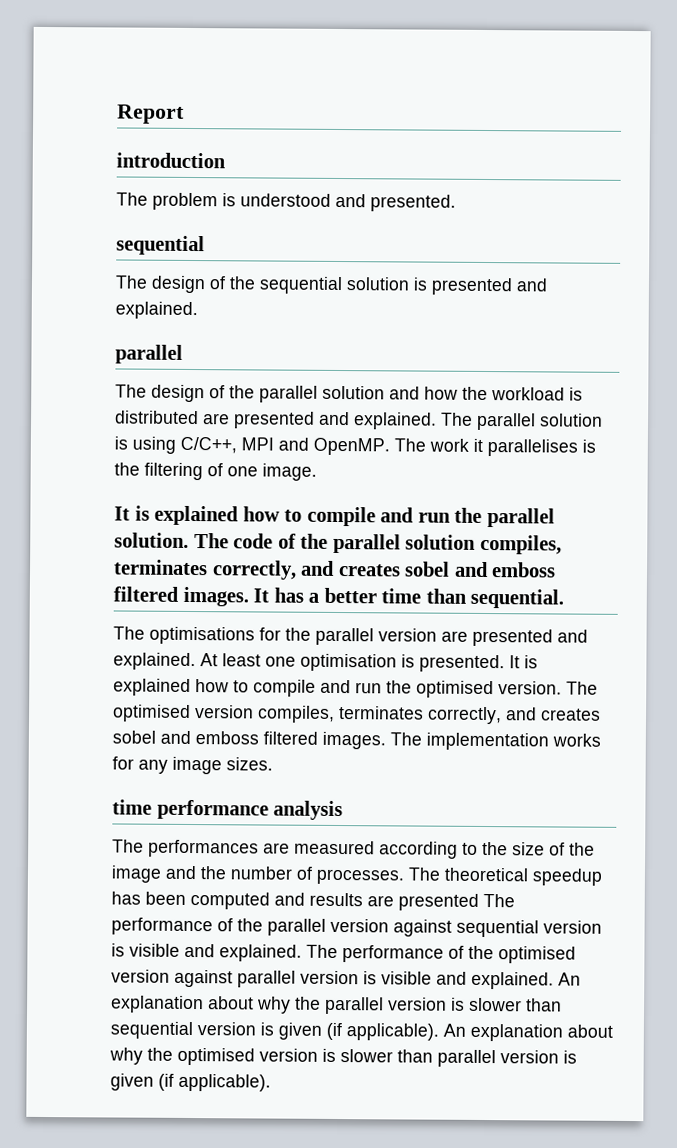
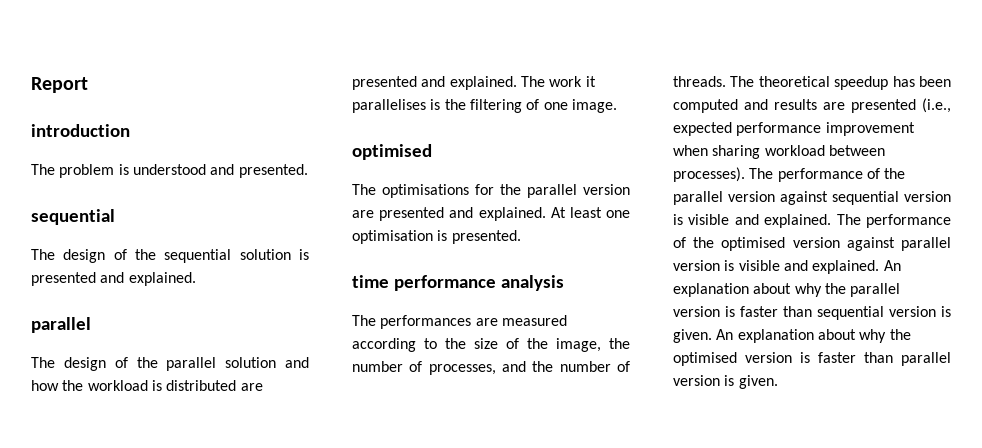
- The parallel solution is using C/C++, MPI and OpenMP. The work it parallelises is the filtering of one image.
- It is explained how to compile and run the parallel solution. The code of the parallel solution compiles, terminates correctly, and creates sobel and emboss filtered images. It has a better time than sequential.
+ The work it parallelises is the filtering of one image.
+ optimised
- It is explained how to compile and run the optimised version. The optimised version compiles, terminates correctly, and creates sobel and emboss filtered images. The implementation works for any image sizes.
- The performances are measured according to the size of the image and the number of processes.
+ The performances are measured according to the size of the image, the number of processes, and the number of threads.
- The theoretical speedup has been computed and results are presented The performance of the parallel version against sequential version is visible and explained.
+ The theoretical speedup has been computed and results are presented (i.e., expected performance improvement when sharing workload between processes). The performance of the parallel version against sequential version is visible and explained.
- An explanation about why the parallel version is slower than sequential version is given (if applicable).
+ An explanation about why the parallel version is faster than sequential version is given.
- An explanation about why the optimised version is slower than parallel version is given (if applicable).
+ An explanation about why the optimised version is faster than parallel version is given.

